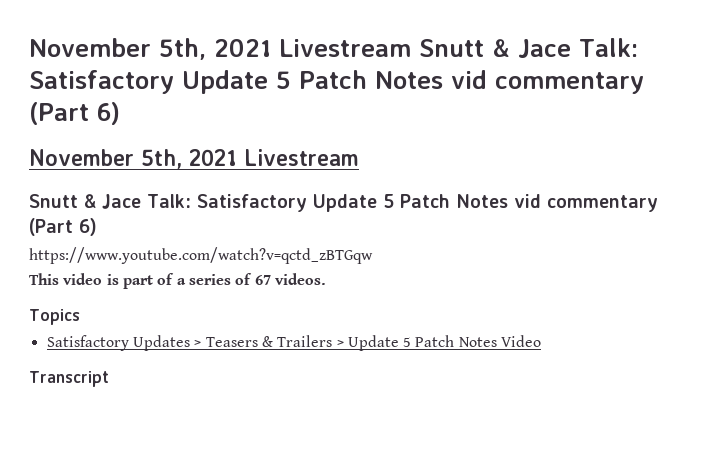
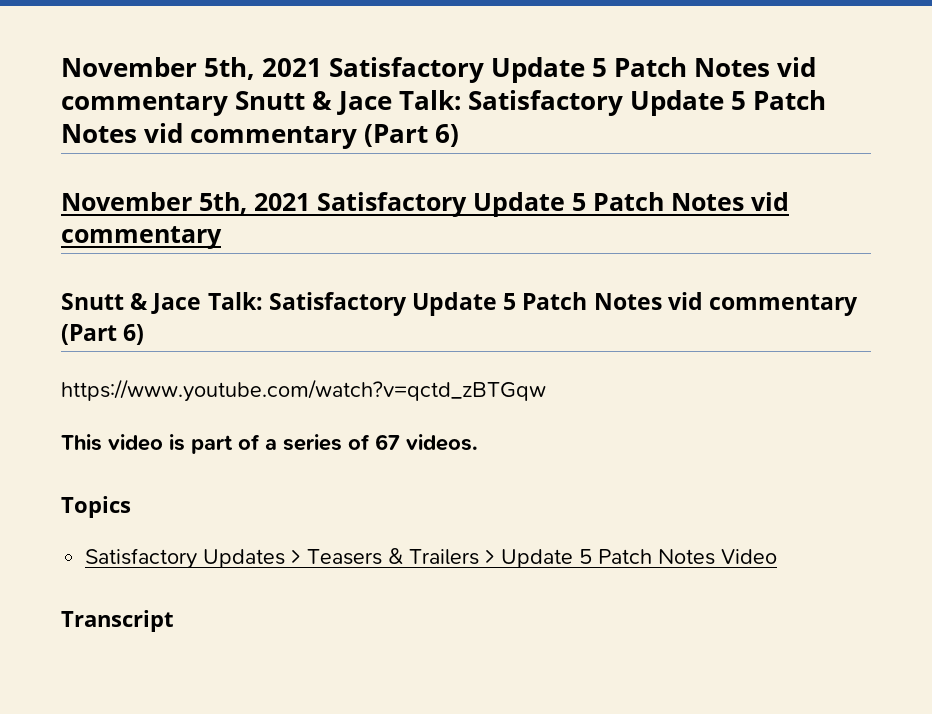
- November 5th, 2021 Livestream Snutt & Jace Talk: Satisfactory Update 5 Patch Notes vid commentary (Part 6)
- November 5th, 2021 Livestream
+ November 5th, 2021 Satisfactory Update 5 Patch Notes vid commentary Snutt & Jace Talk: Satisfactory Update 5 Patch Notes vid commentary (Part 6)
+ November 5th, 2021 Satisfactory Update 5 Patch Notes vid commentary

